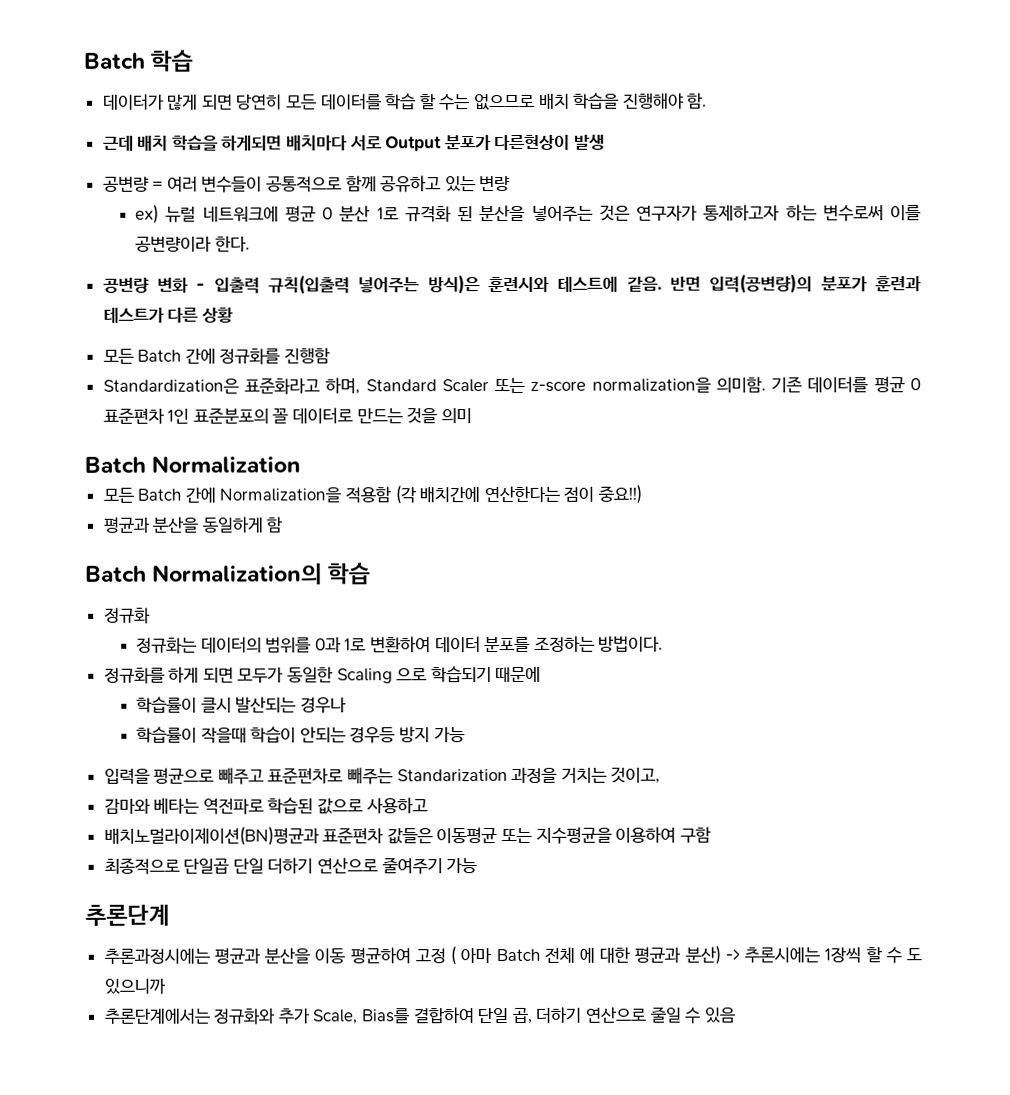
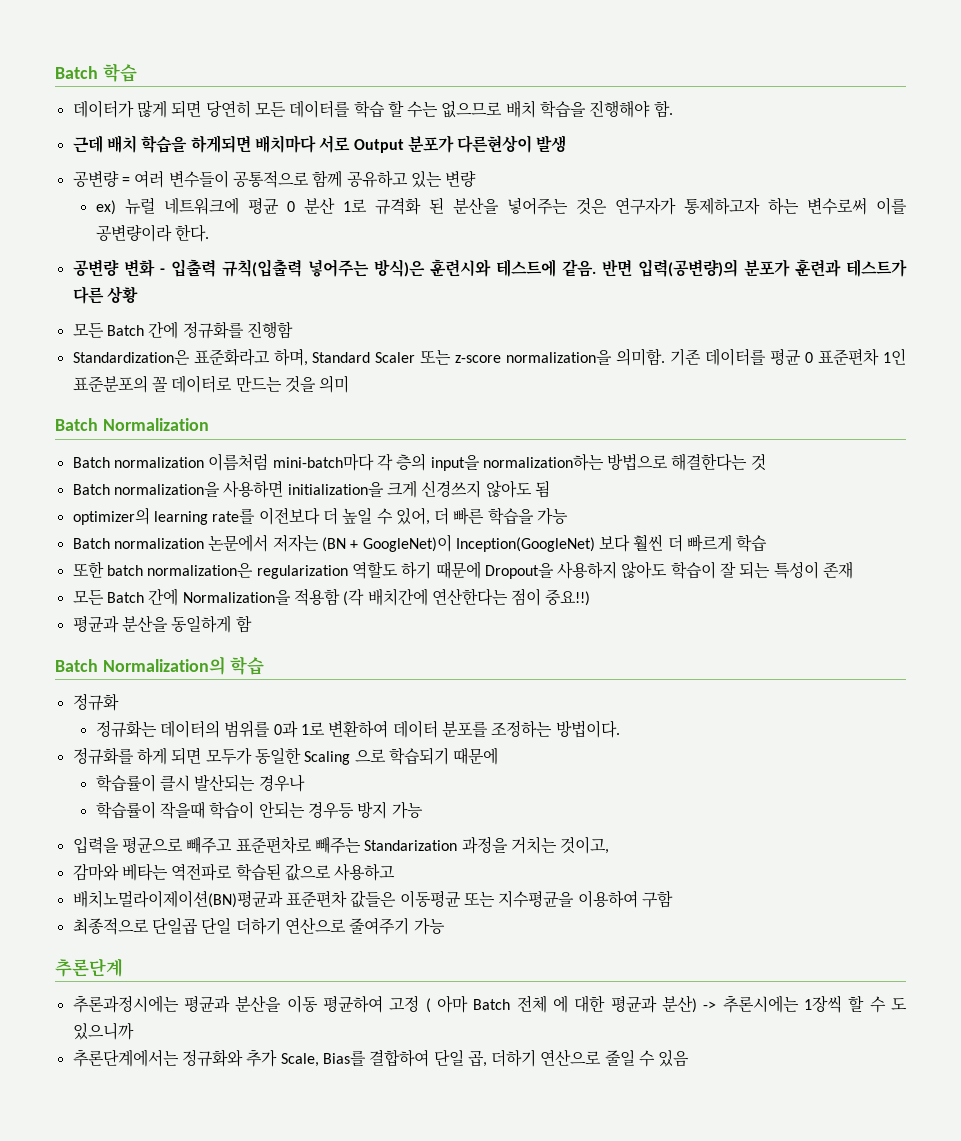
+ Batch normalization 이름처럼 mini-batch마다 각 층의 input을 normalization하는 방법으로 해결한다는 것
+ Batch normalization을 사용하면 initialization을 크게 신경쓰지 않아도 됨
+ optimizer의 learning rate를 이전보다 더 높일 수 있어, 더 빠른 학습을 가능
+ Batch normalization 논문에서 저자는 (BN + GoogleNet)이 Inception(GoogleNet) 보다 훨씬 더 빠르게 학습
+ 또한 batch normalization은 regularization 역할도 하기 때문에 Dropout을 사용하지 않아도 학습이 잘 되는 특성이 존재

